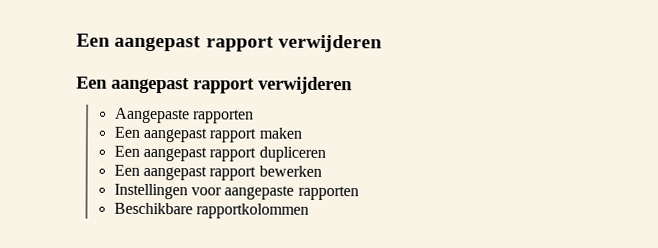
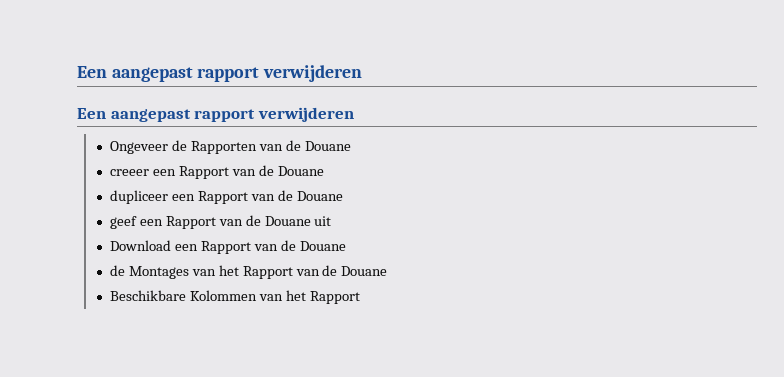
- Aangepaste rapporten
- Een aangepast rapport maken
- Een aangepast rapport dupliceren
- Een aangepast rapport bewerken
- Instellingen voor aangepaste rapporten
- Beschikbare rapportkolommen
+ Ongeveer de Rapporten van de Douane
+ creeer een Rapport van de Douane
+ dupliceer een Rapport van de Douane
+ geef een Rapport van de Douane uit
+ Download een Rapport van de Douane
+ de Montages van het Rapport van de Douane
+ Beschikbare Kolommen van het Rapport

